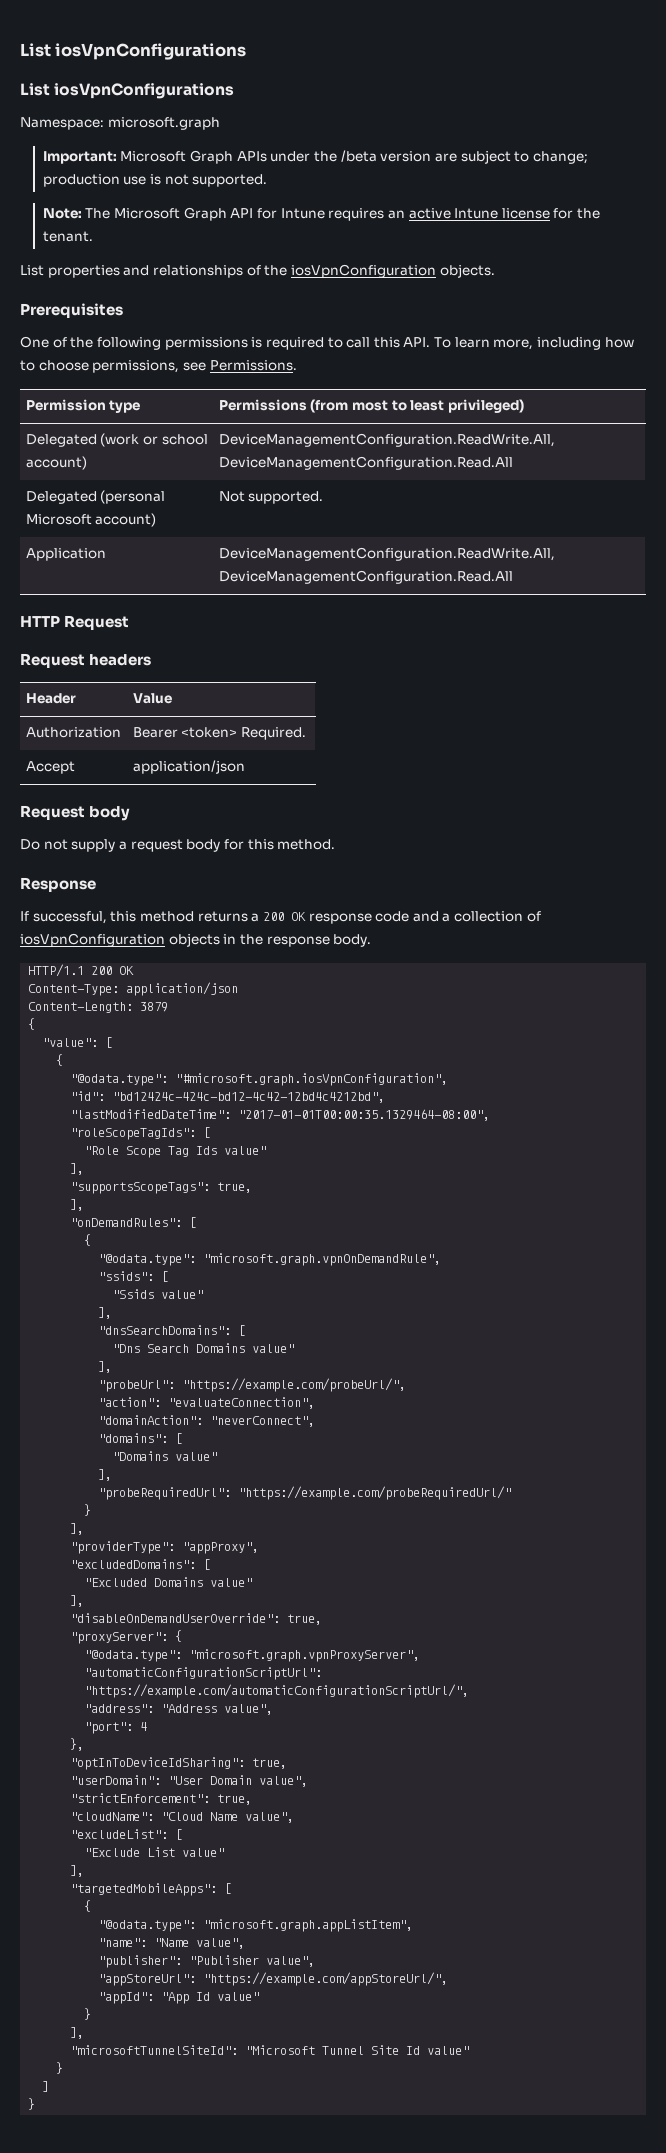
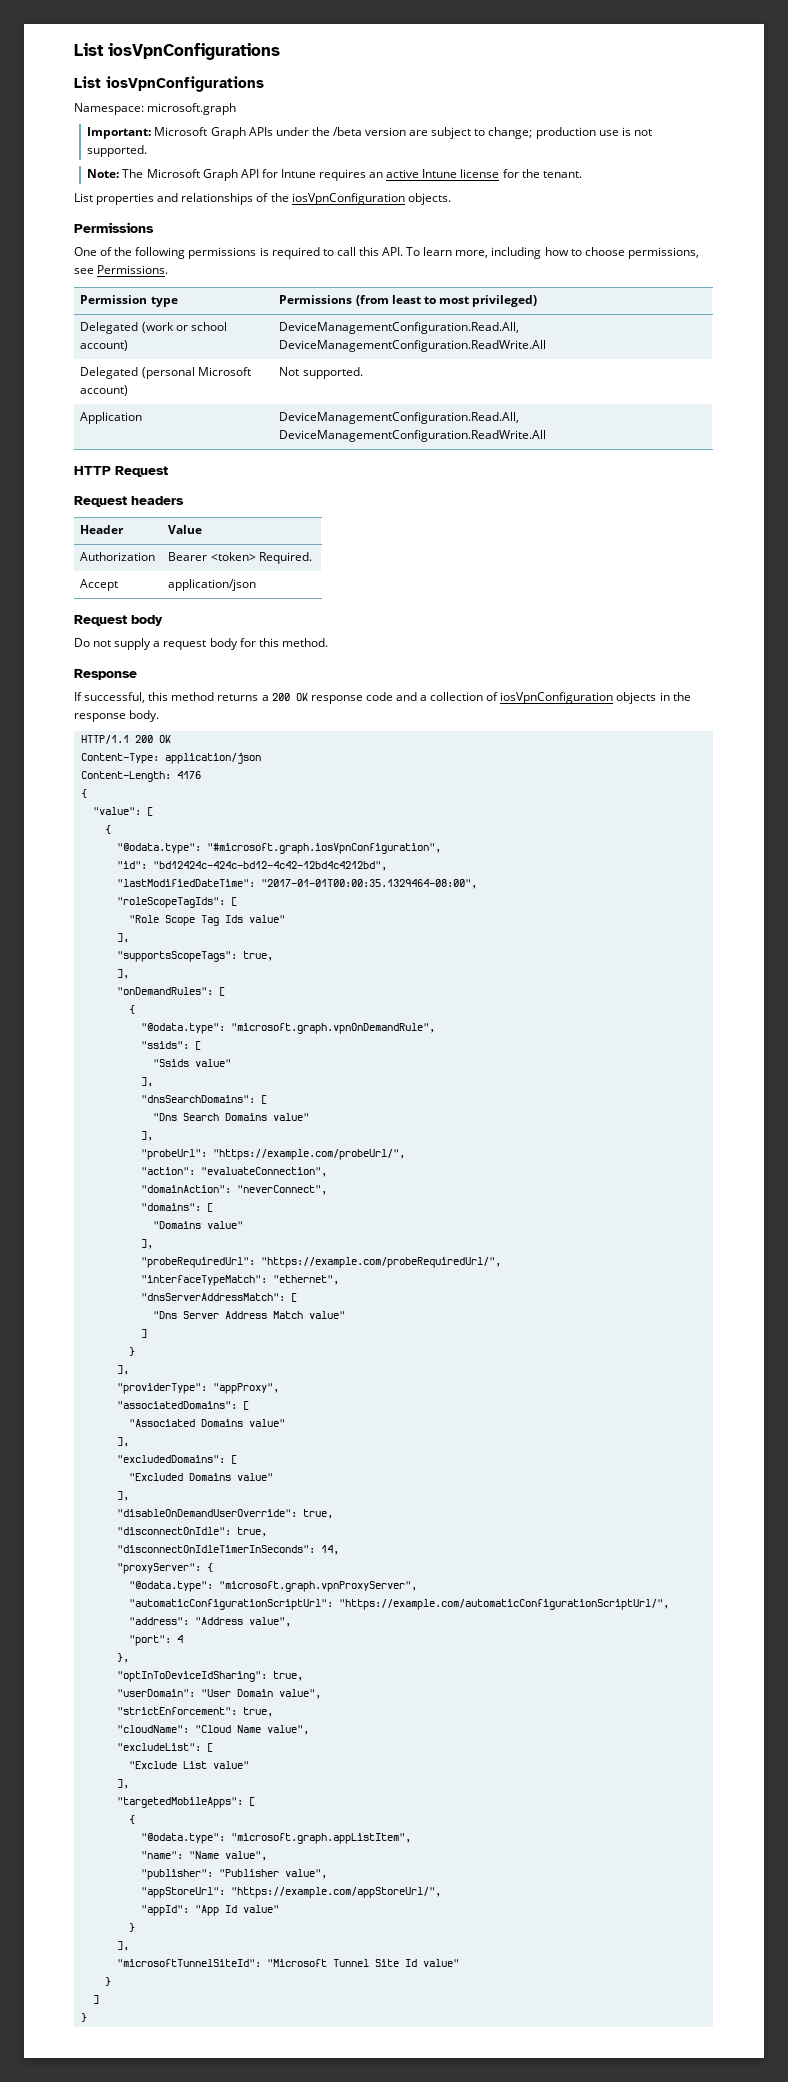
  List properties and relationships of the iosVpnConfiguration objects.
- Prerequisites
+ Permissions
- Permission type | Permissions (from most to least privileged)
+ Permission type | Permissions (from least to most privileged)
- Delegated (work or school account) | DeviceManagementConfiguration.ReadWrite.All, DeviceManagementConfiguration.Read.All
+ Delegated (work or school account) | DeviceManagementConfiguration.Read.All, DeviceManagementConfiguration.ReadWrite.All
- Application | DeviceManagementConfiguration.ReadWrite.All, DeviceManagementConfiguration.Read.All
+ Application | DeviceManagementConfiguration.Read.All, DeviceManagementConfiguration.ReadWrite.All
- Content-Length: 3879
+ Content-Length: 4176
- "probeRequiredUrl": "https://example.com/probeRequiredUrl/"
+ "probeRequiredUrl": "https://example.com/probeRequiredUrl/",
+ "interfaceTypeMatch": "ethernet",
+ "dnsServerAddressMatch": [
+ "Dns Server Address Match value"
+ ]
  }
  ],
  "providerType": "appProxy",
+ "associatedDomains": [
+ "Associated Domains value"
+ ],
+ "disconnectOnIdle": true,
+ "disconnectOnIdleTimerInSeconds": 14,

